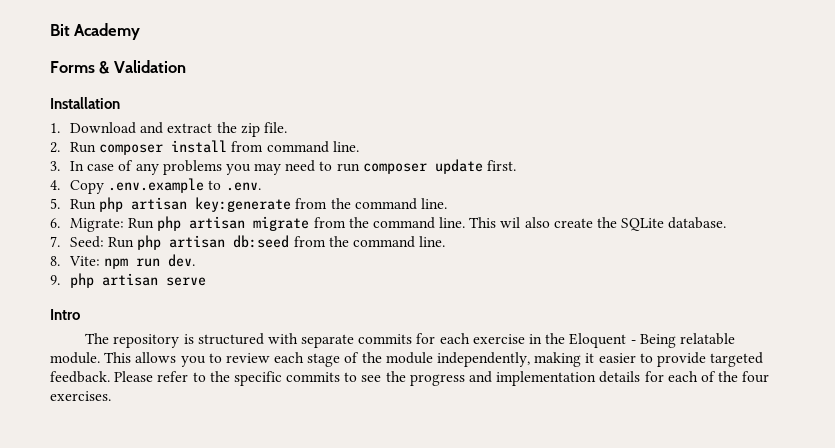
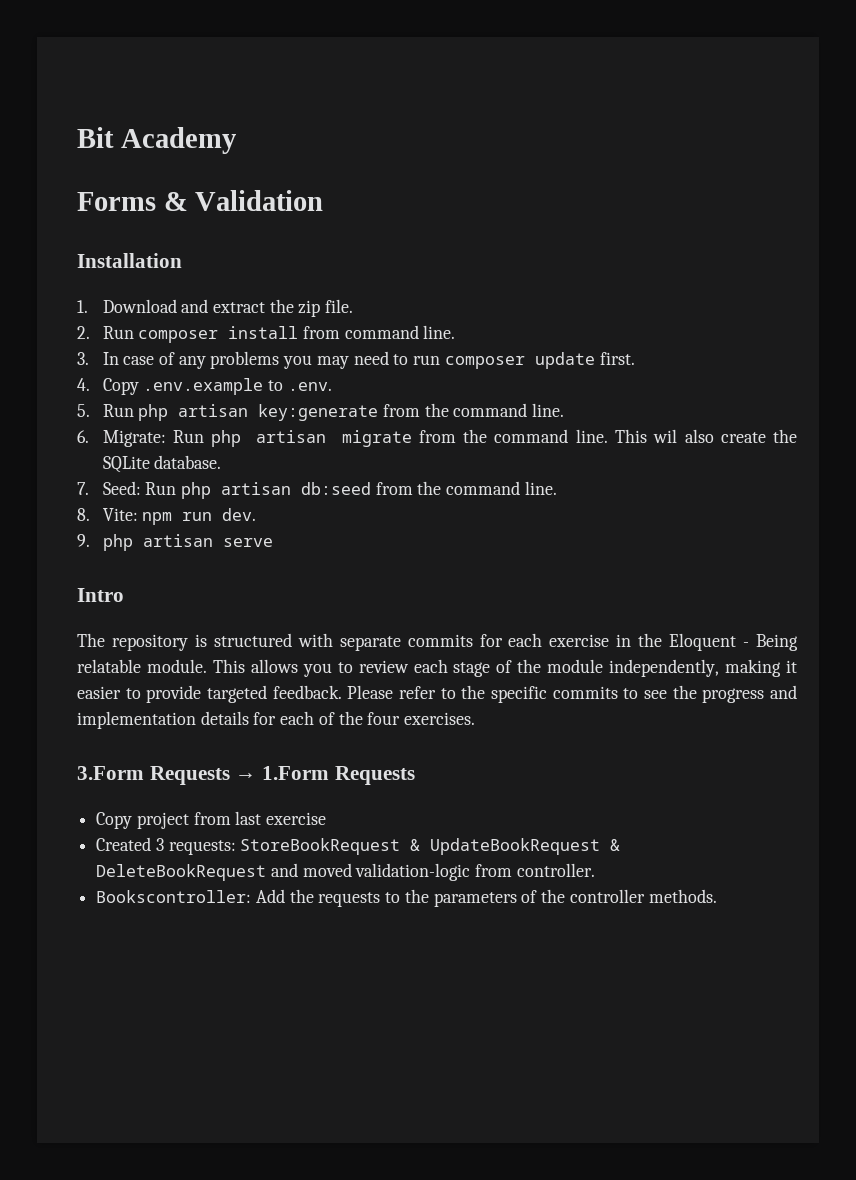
+ 3.Form Requests → 1.Form Requests
+ Copy project from last exercise
+ Created 3 requests: StoreBookRequest & UpdateBookRequest & DeleteBookRequest and moved validation-logic from controller.
+ Bookscontroller: Add the requests to the parameters of the controller methods.

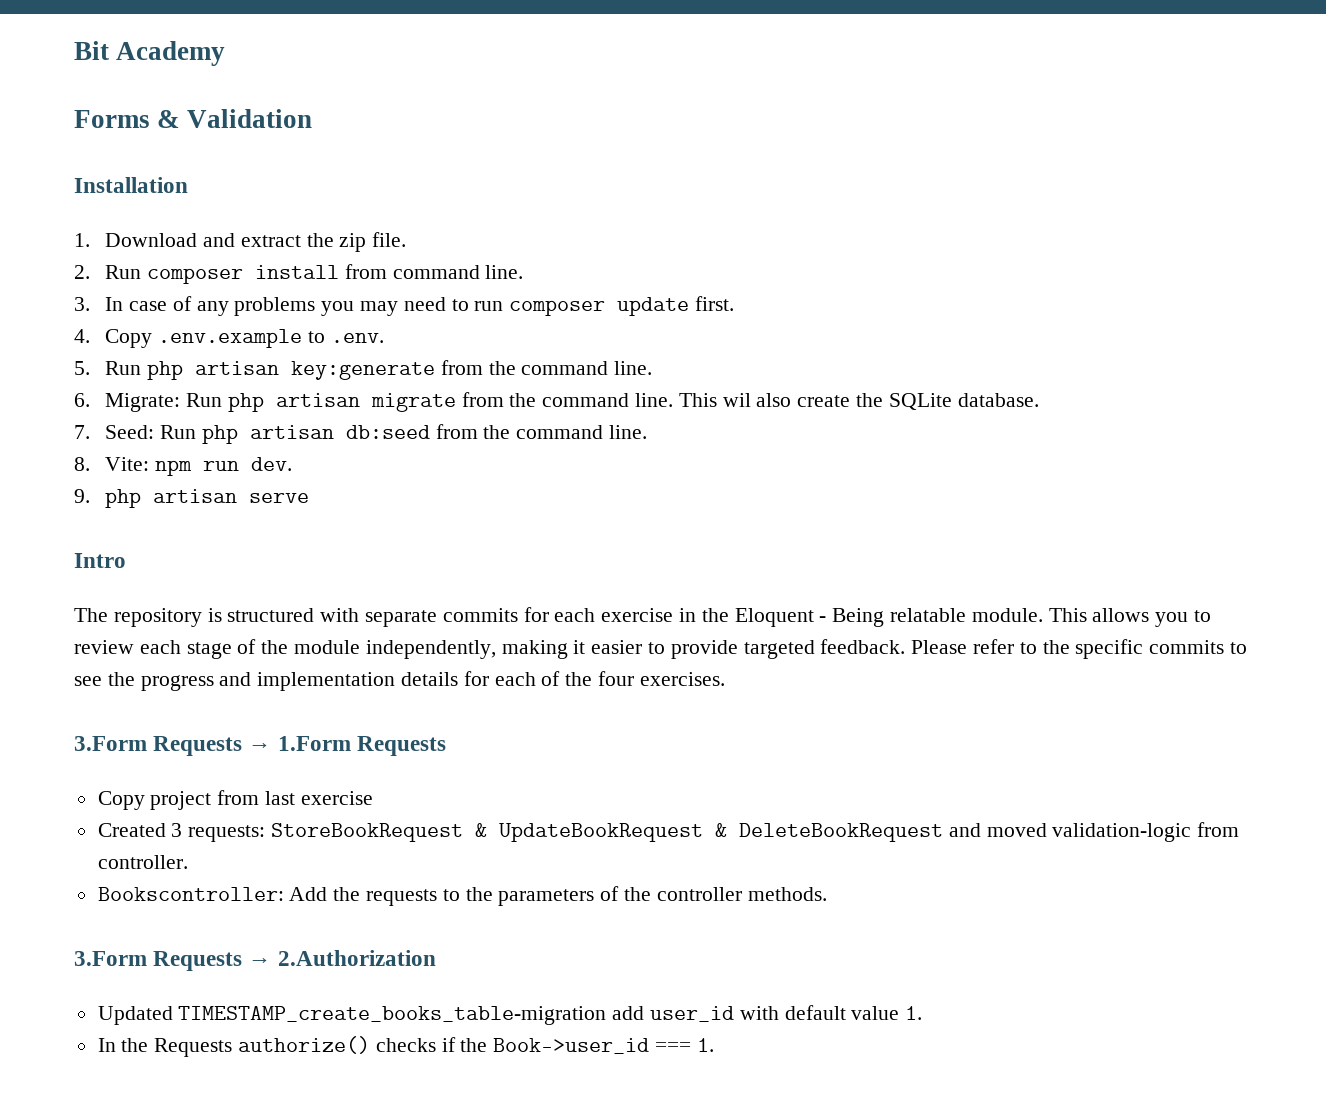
+ 3.Form Requests → 2.Authorization
+ Updated TIMESTAMP_create_books_table-migration add user_id with default value 1.
+ In the Requests authorize() checks if the Book->user_id === 1.

